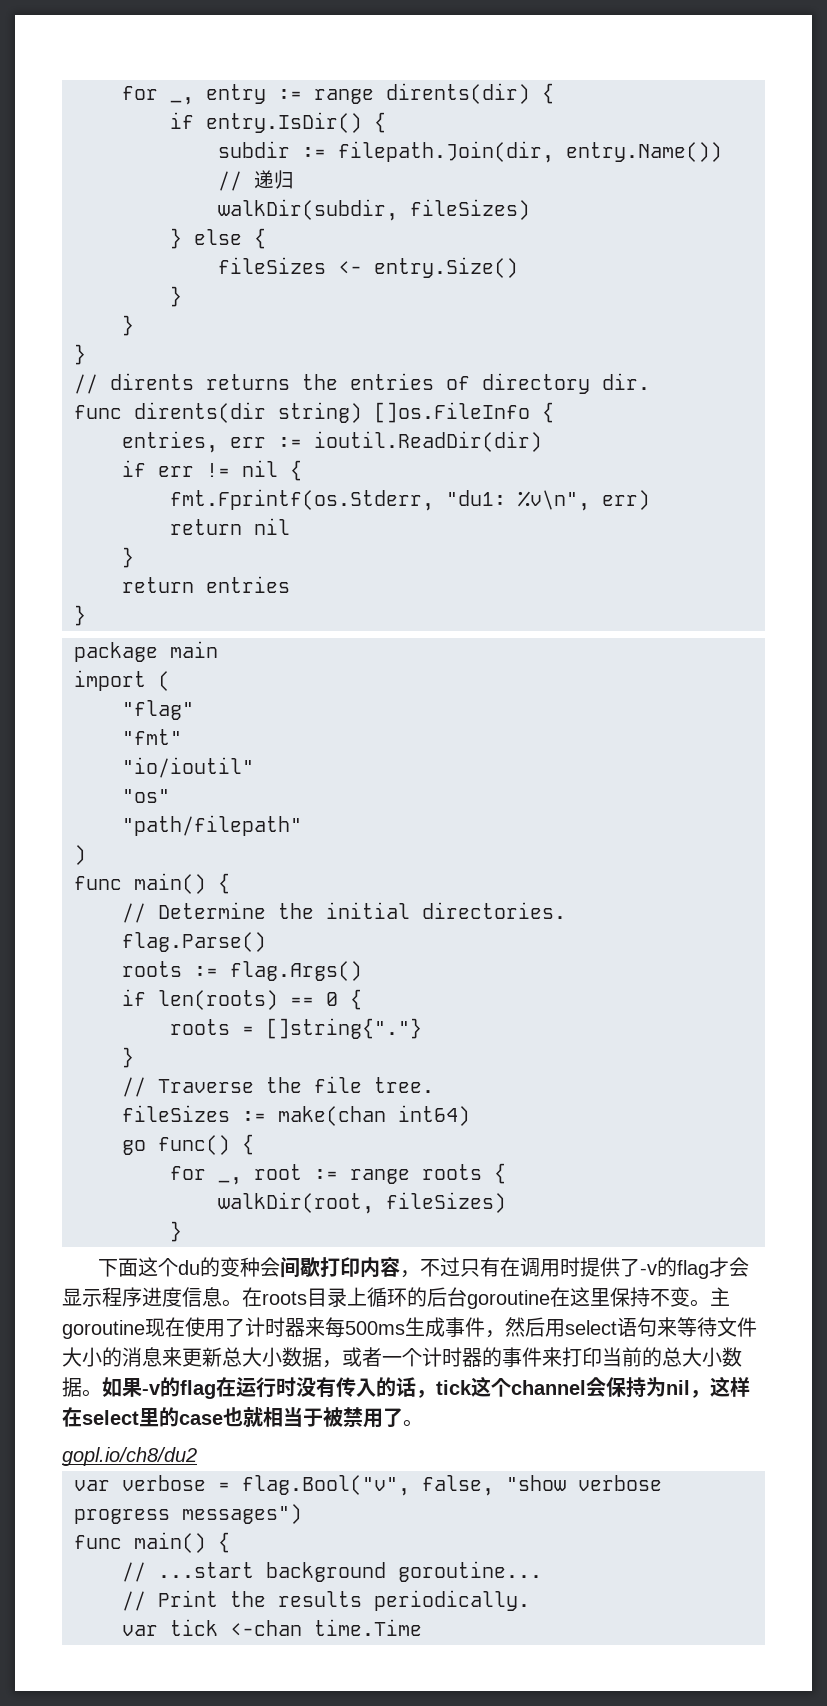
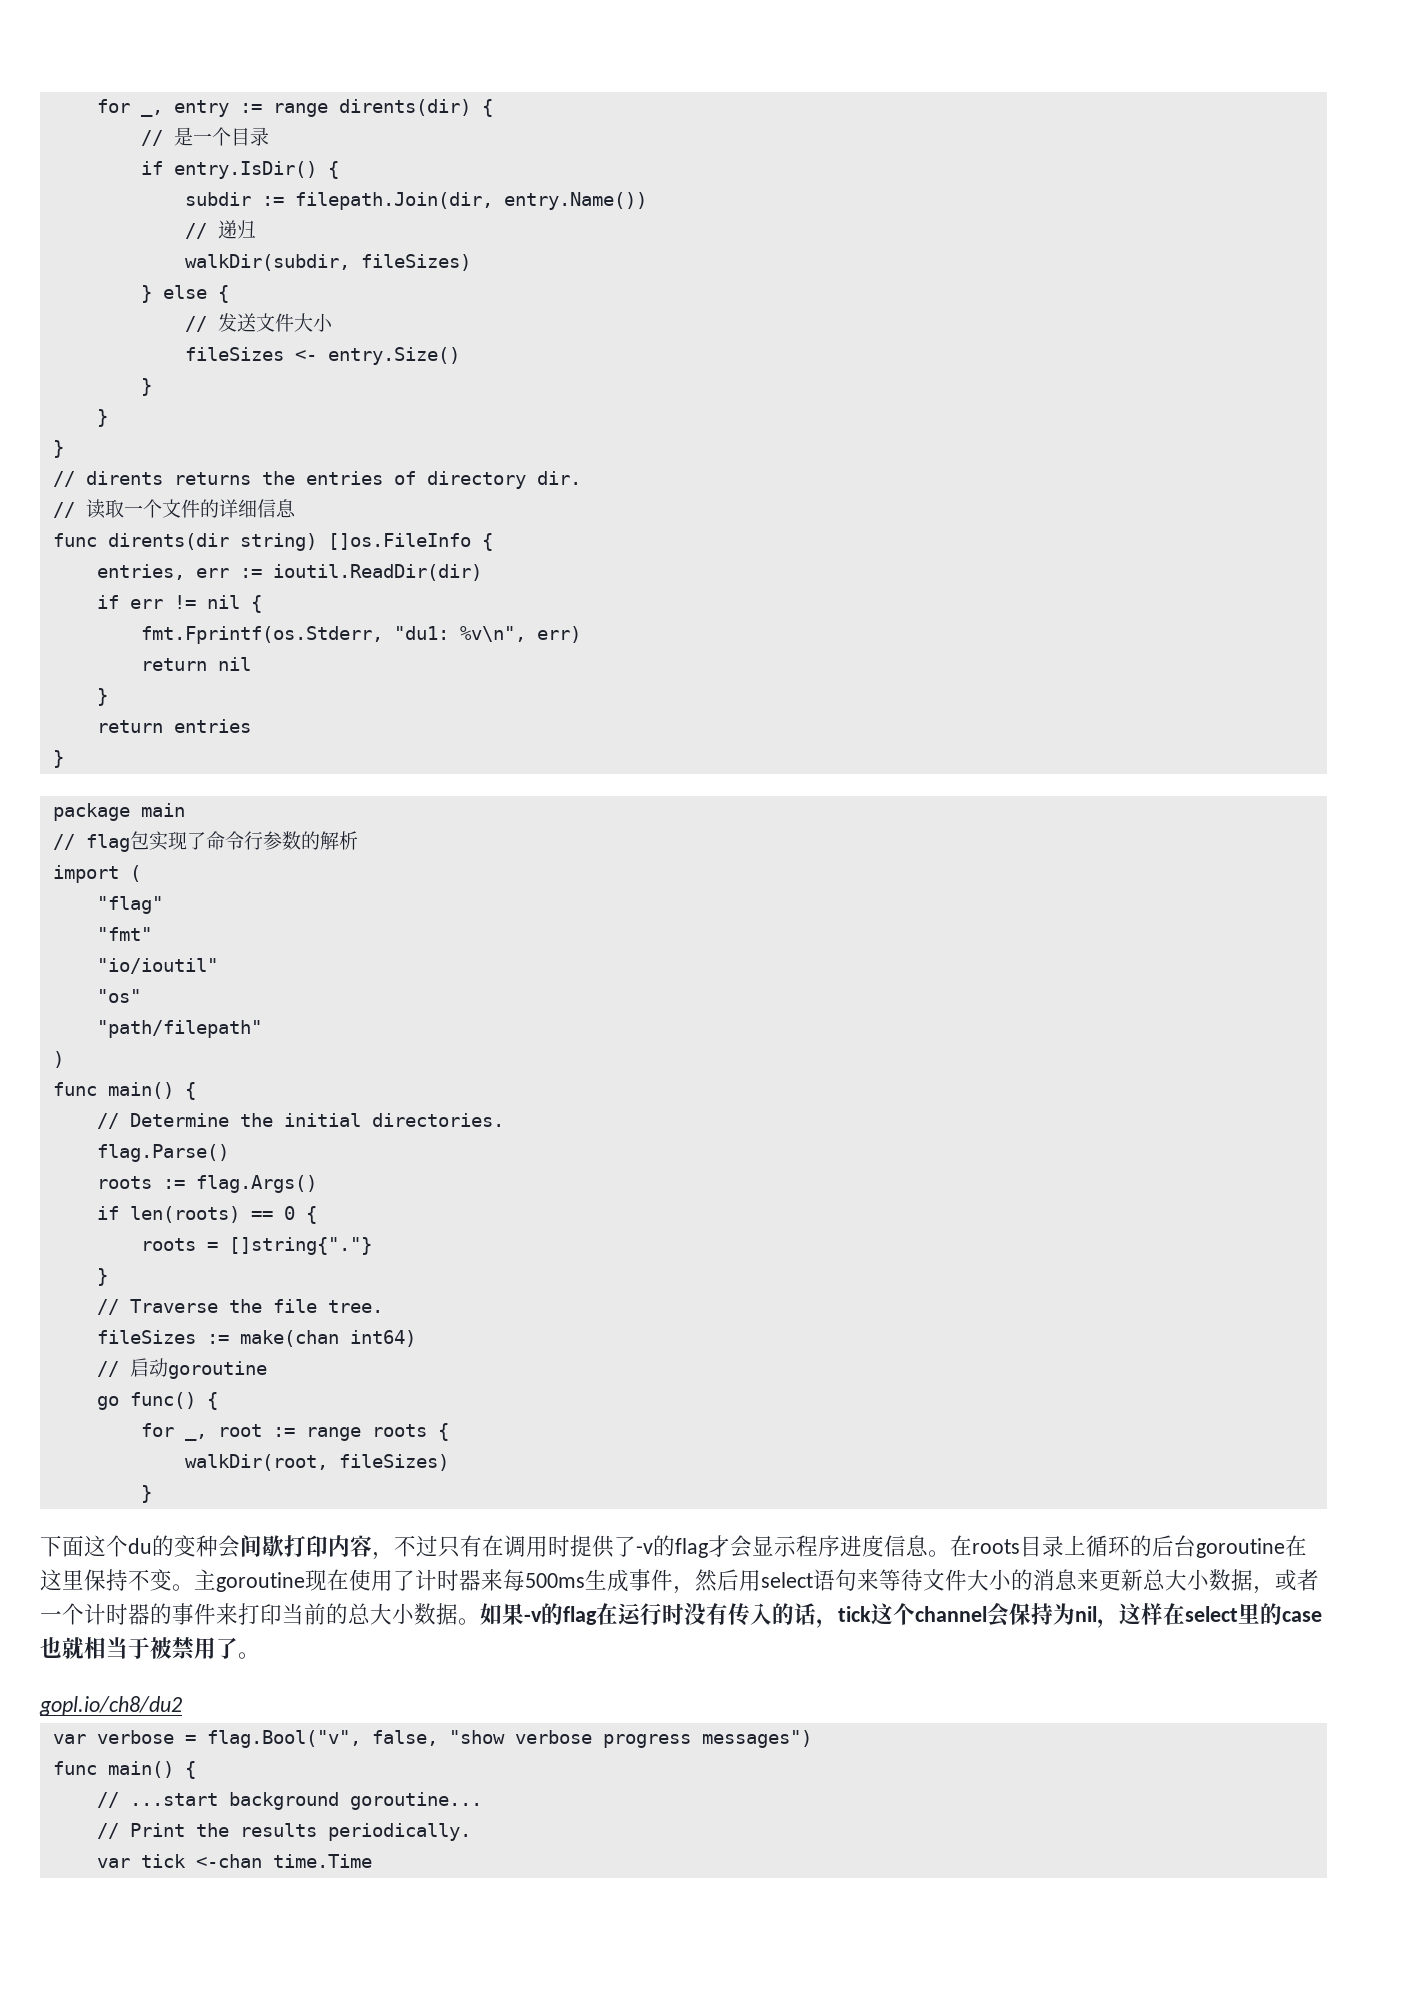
+ // 是一个目录
+ // 发送文件大小
+ // 读取一个文件的详细信息
+ // flag包实现了命令行参数的解析
+ // 启动goroutine

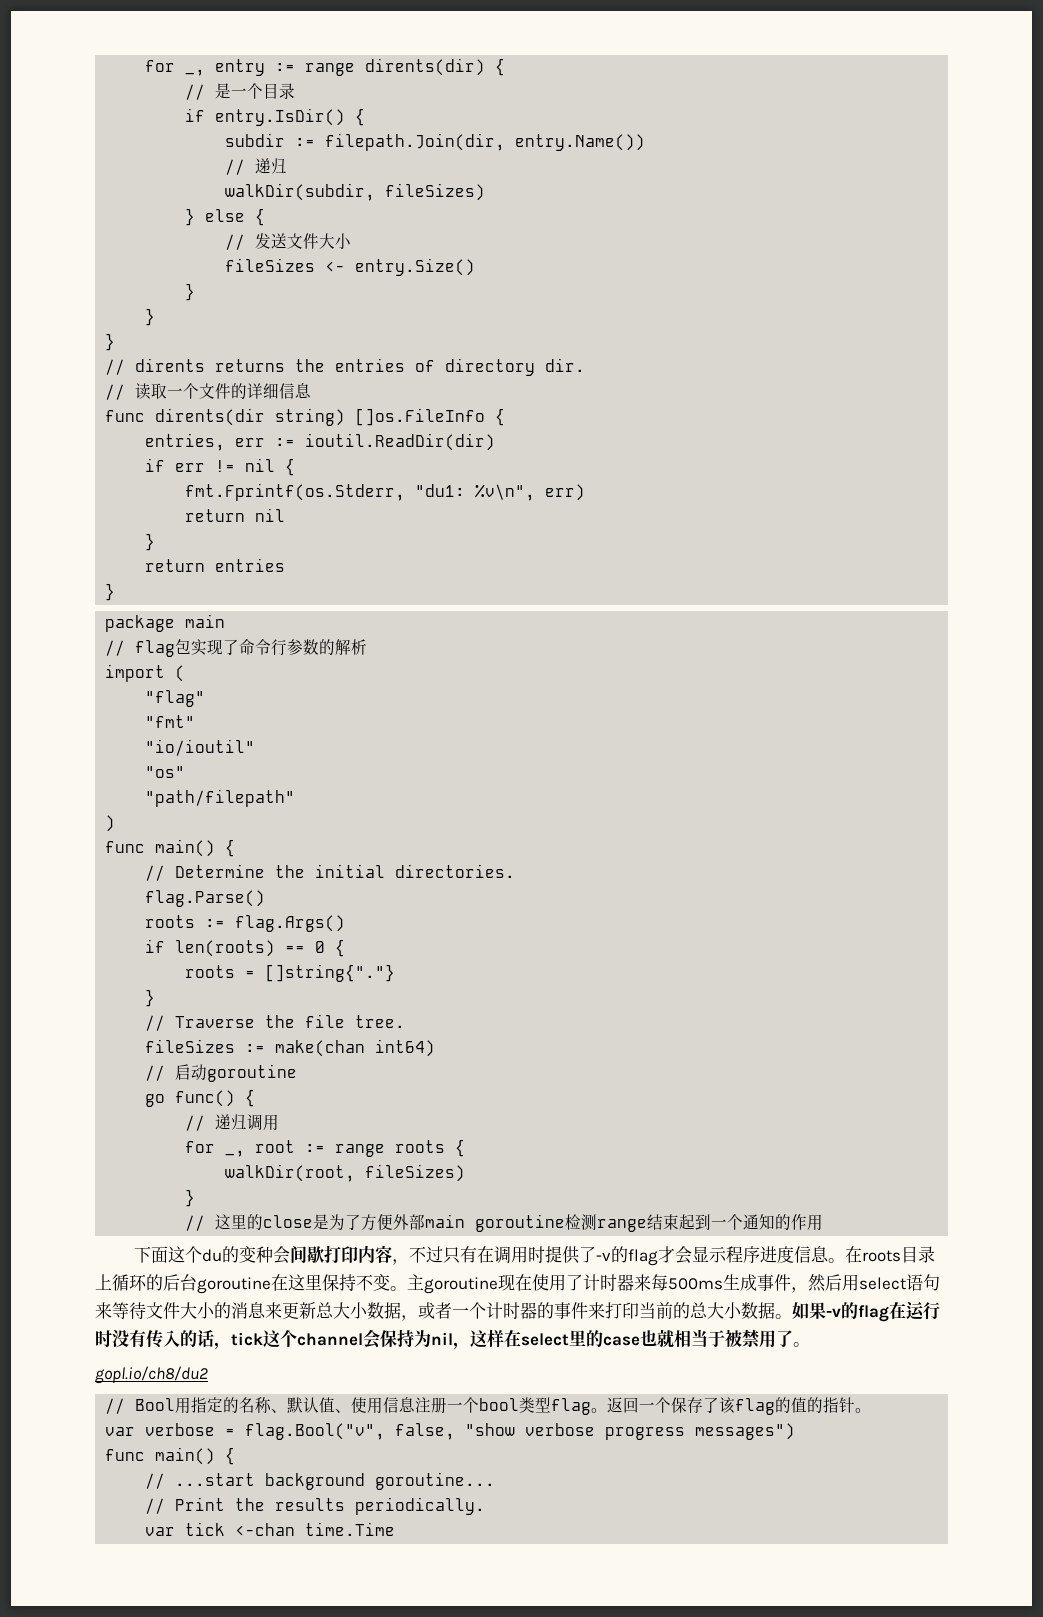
+ // 递归调用
+ // 这里的close是为了方便外部main goroutine检测range结束起到一个通知的作用
+ // Bool用指定的名称、默认值、使用信息注册一个bool类型flag。返回一个保存了该flag的值的指针。

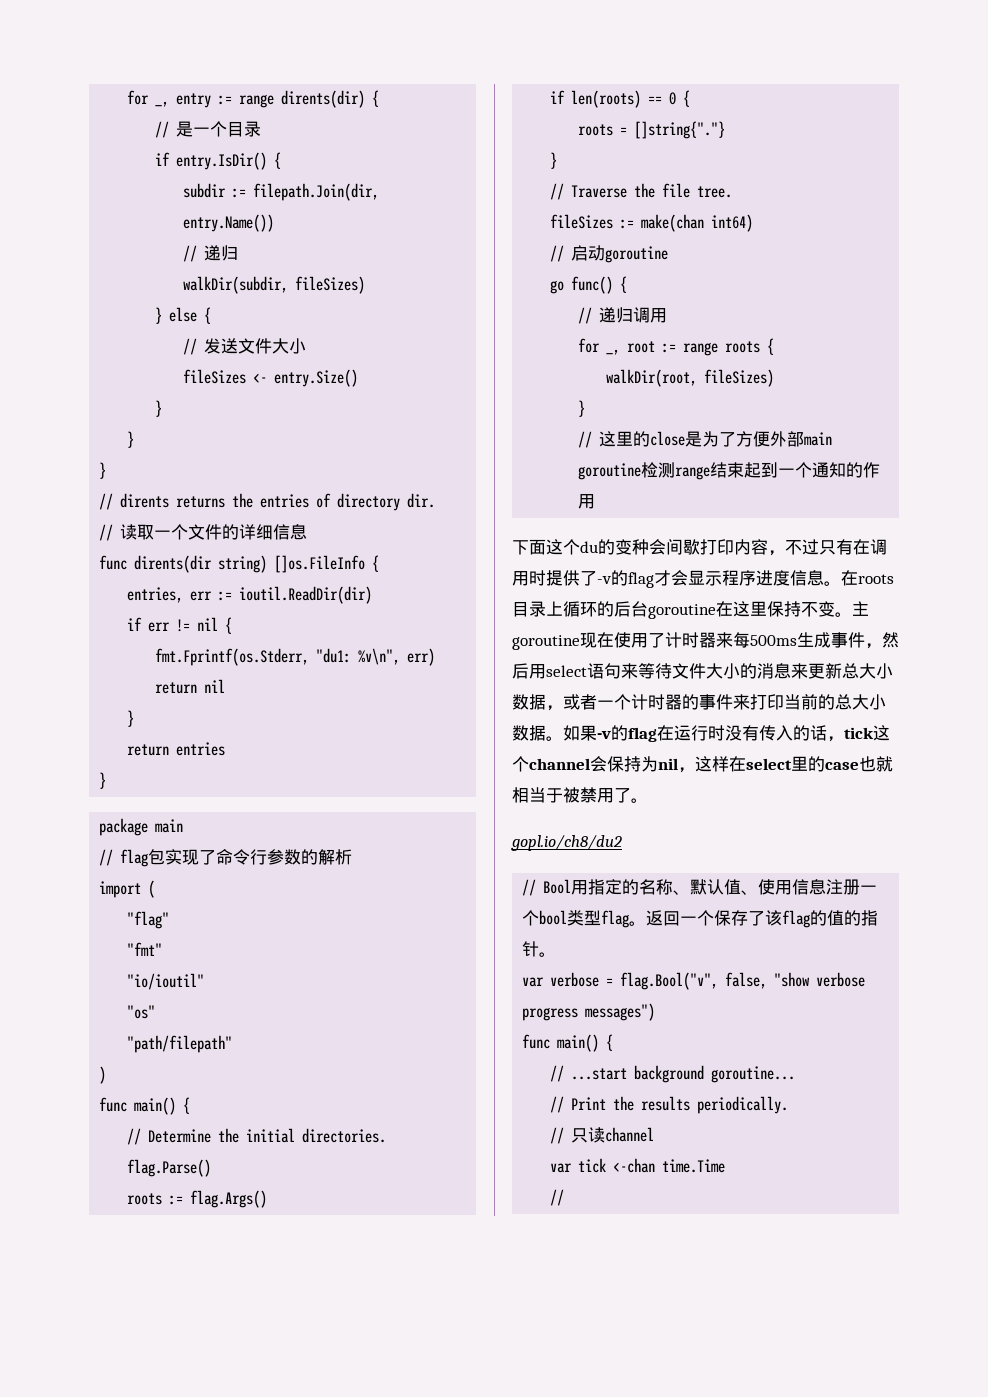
+ // 只读channel
  var tick <-chan time.Time
+ //

